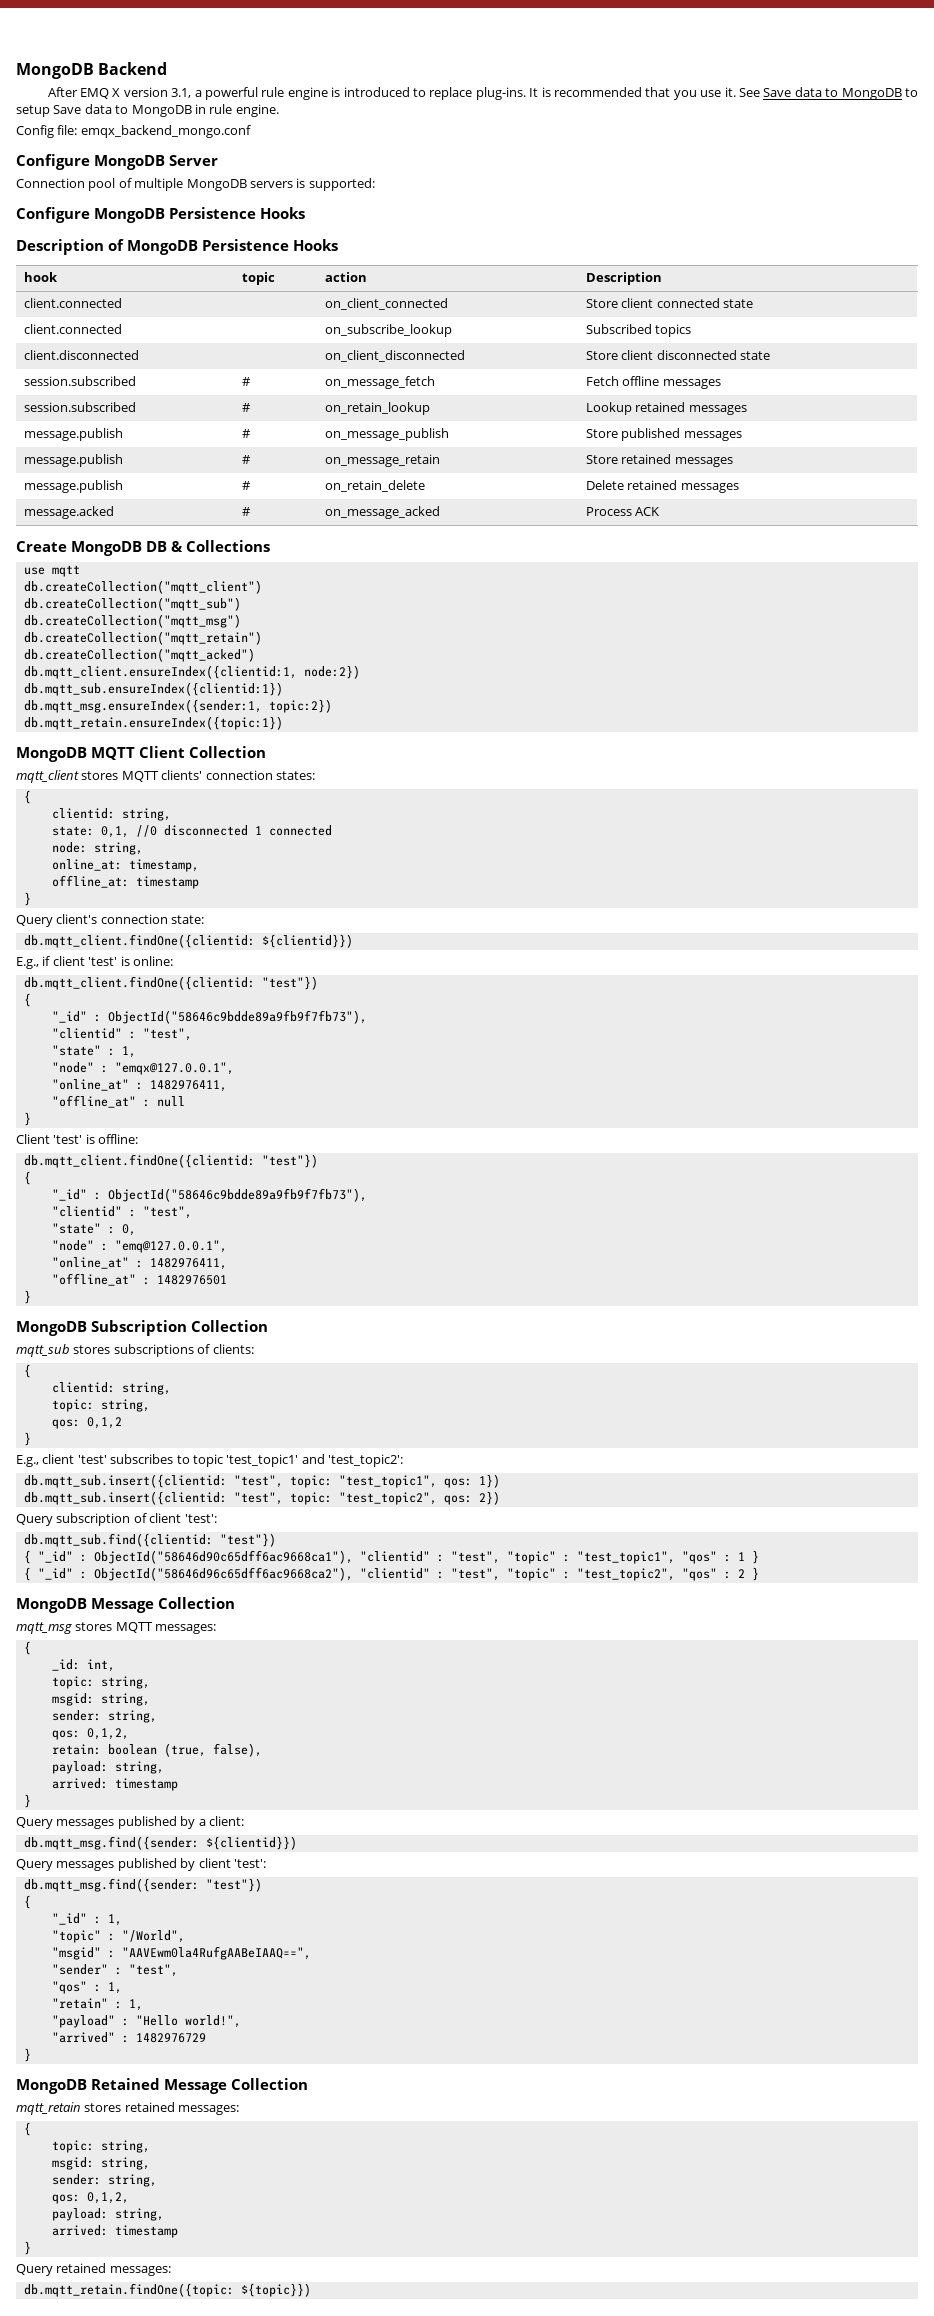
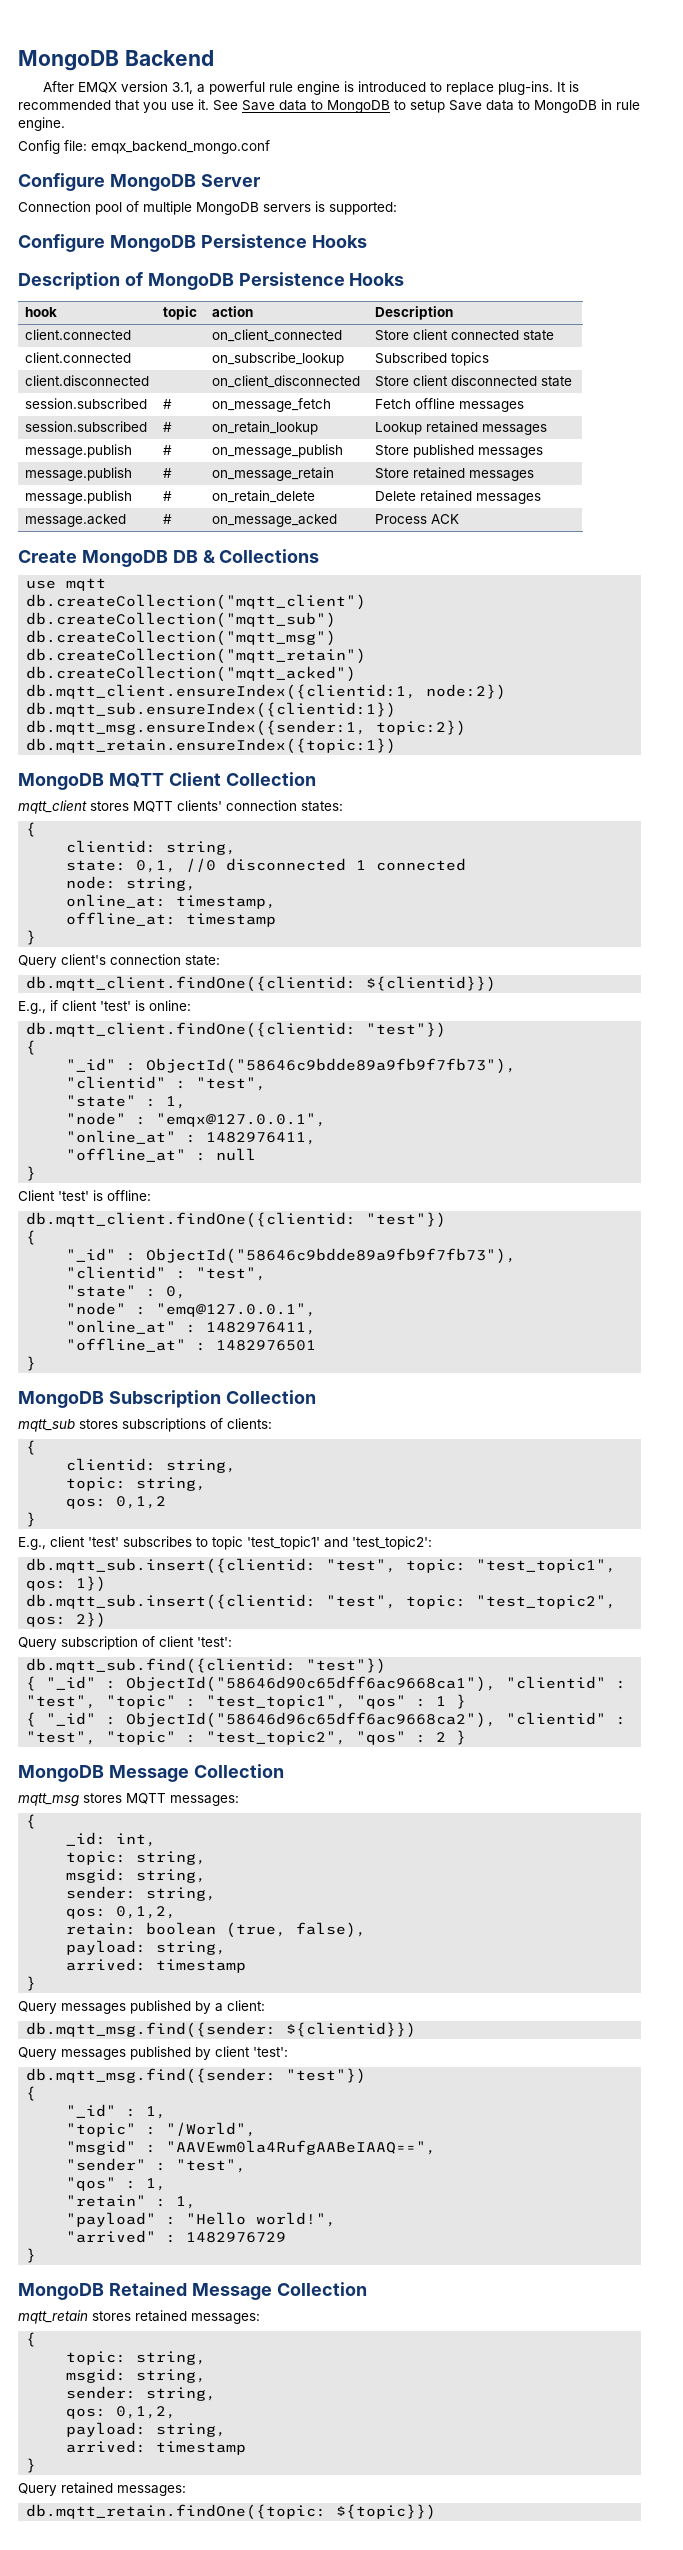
- After EMQ X version 3.1, a powerful rule engine is introduced to replace plug-ins.
+ After EMQX version 3.1, a powerful rule engine is introduced to replace plug-ins.

